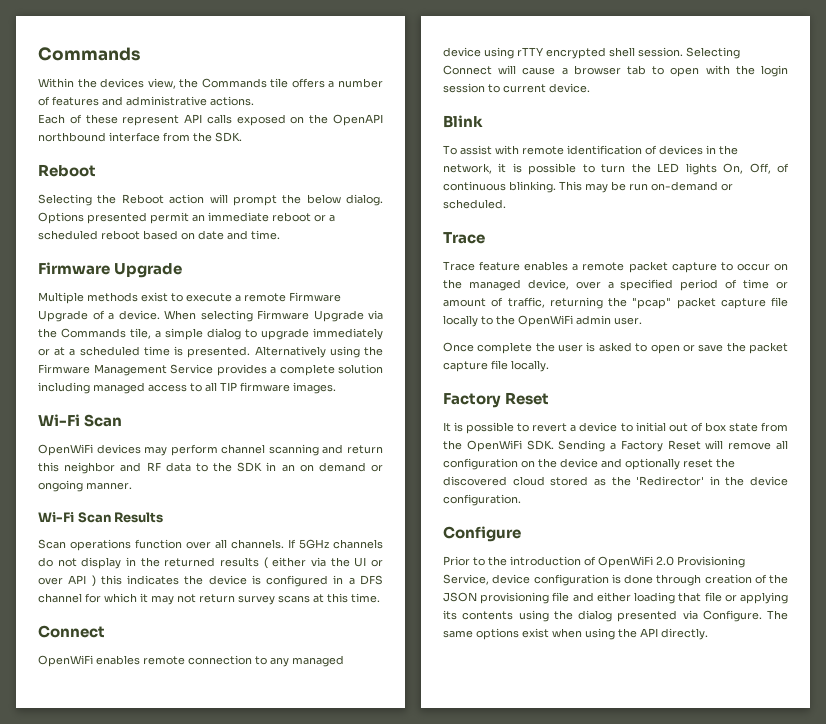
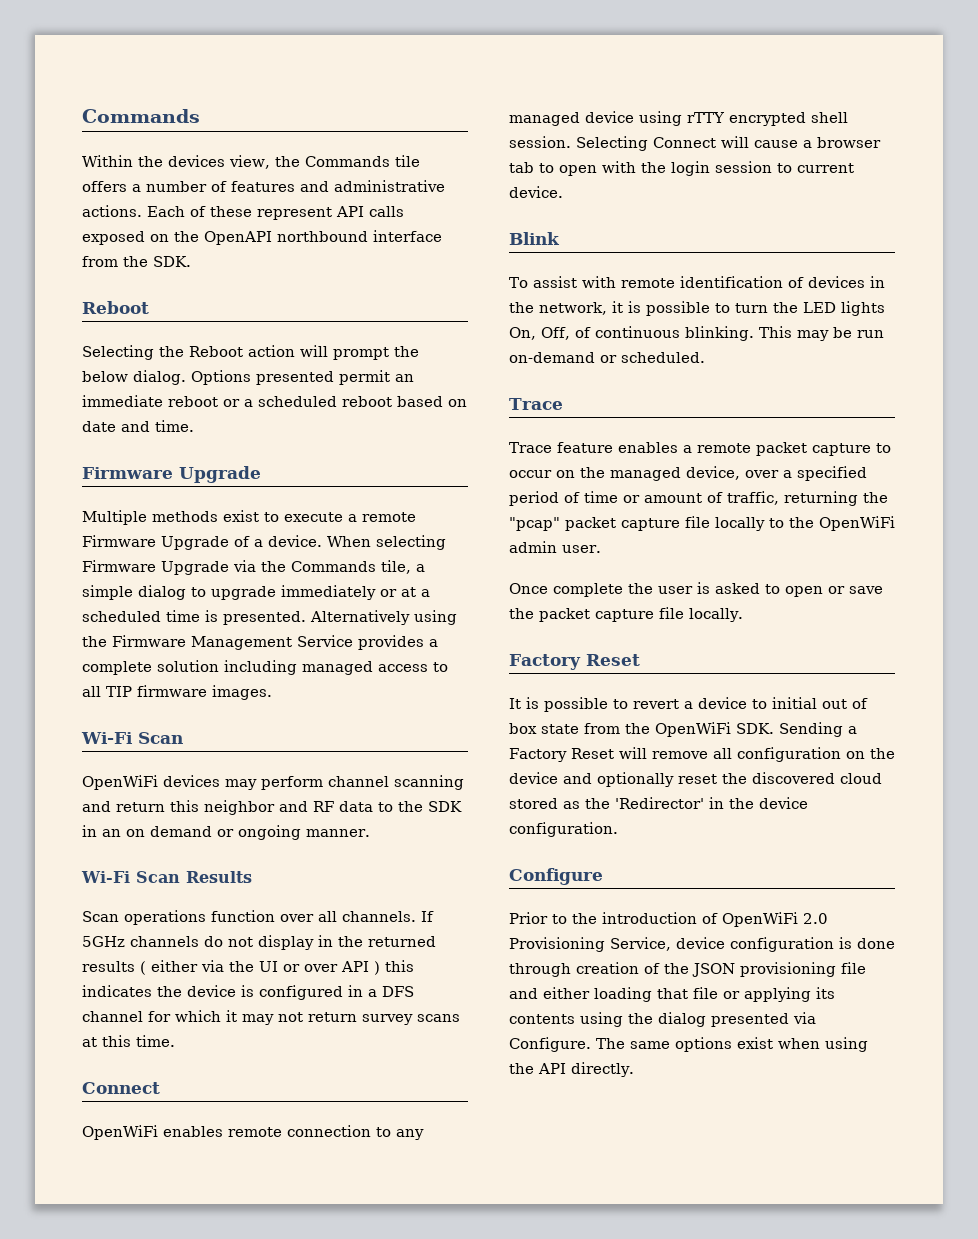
- Within the devices view, the Commands tile offers a number of features and administrative actions.
- Each of these represent API calls exposed on the OpenAPI northbound interface from the SDK.
+ Within the devices view, the Commands tile offers a number of features and administrative actions. Each of these represent API calls exposed on the OpenAPI northbound interface from the SDK.

